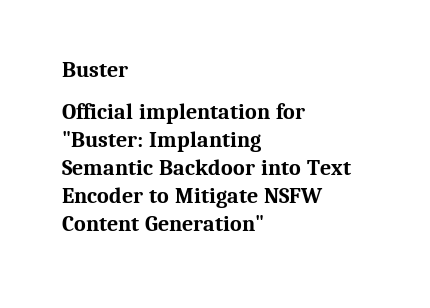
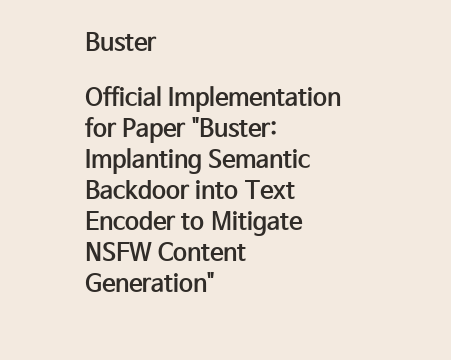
- Official implentation for "Buster: Implanting Semantic Backdoor into Text Encoder to Mitigate NSFW Content Generation"
+ Official Implementation for Paper "Buster: Implanting Semantic Backdoor into Text Encoder to Mitigate NSFW Content Generation"

